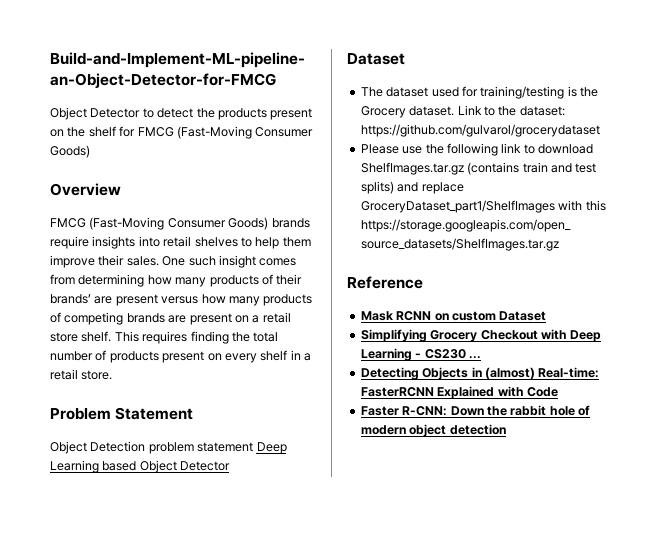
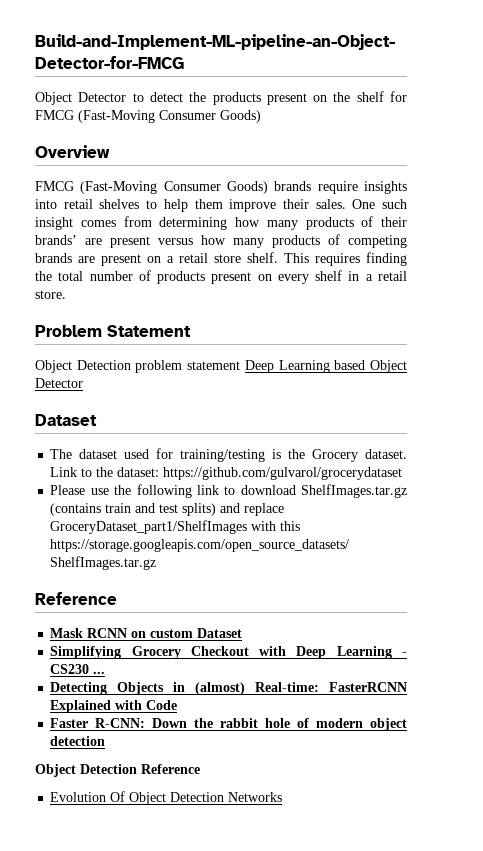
+ Object Detection Reference
+ Evolution Of Object Detection Networks

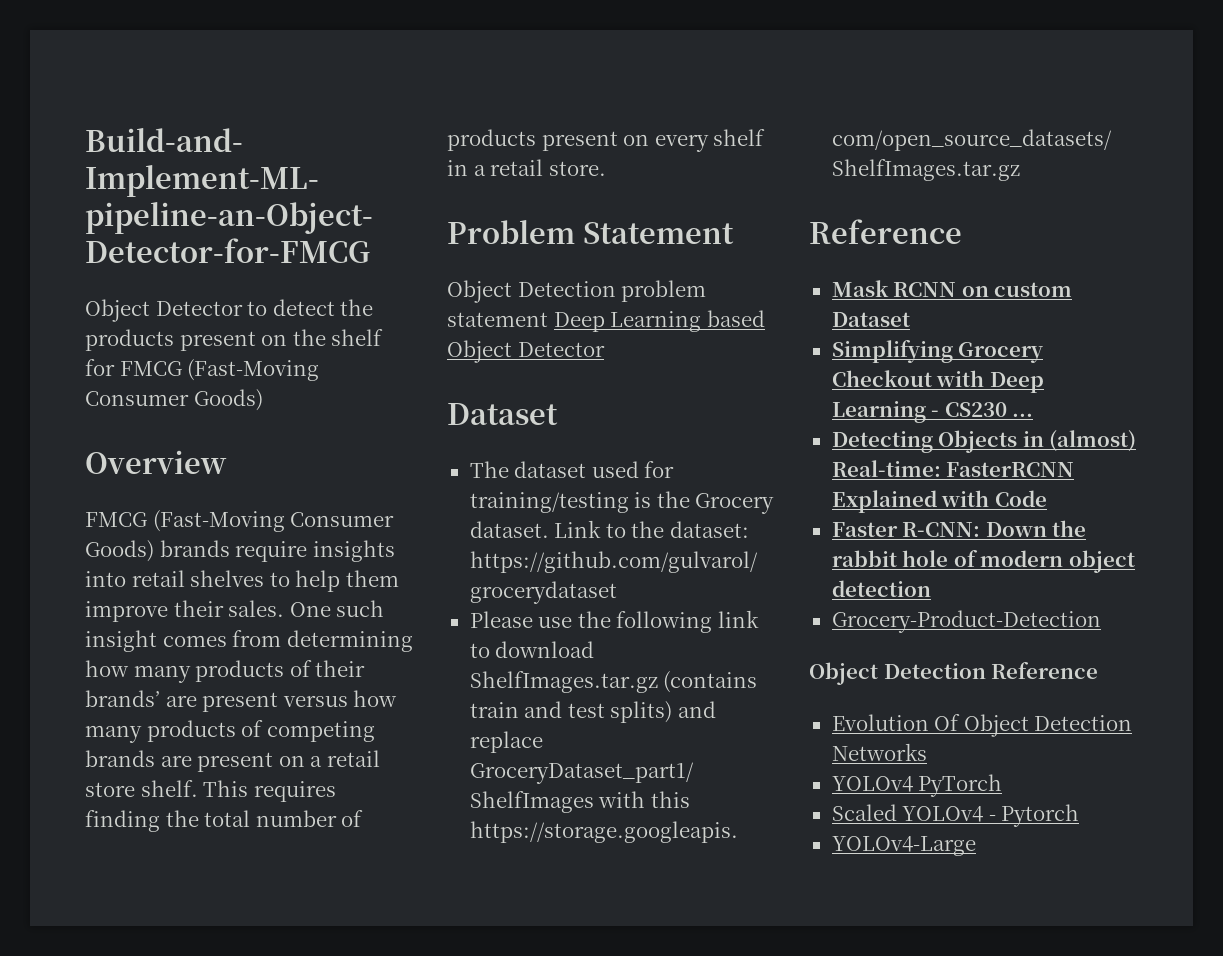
+ Grocery-Product-Detection
+ YOLOv4 PyTorch
+ Scaled YOLOv4 - Pytorch
+ YOLOv4-Large

